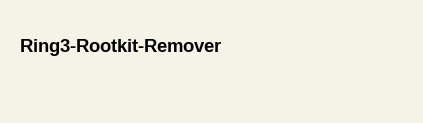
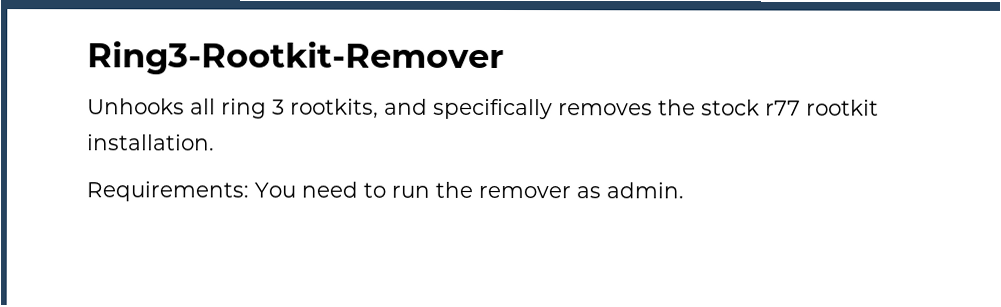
+ Unhooks all ring 3 rootkits, and specifically removes the stock r77 rootkit installation.
+ Requirements: You need to run the remover as admin.

